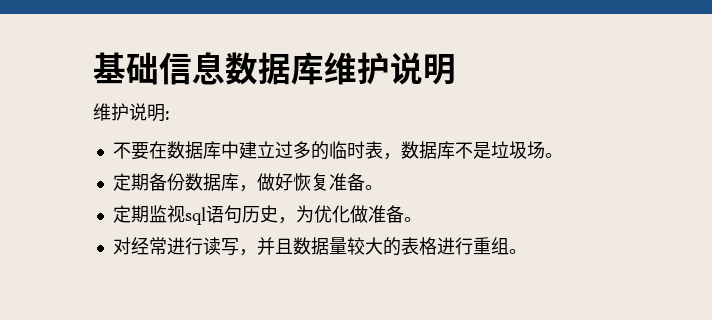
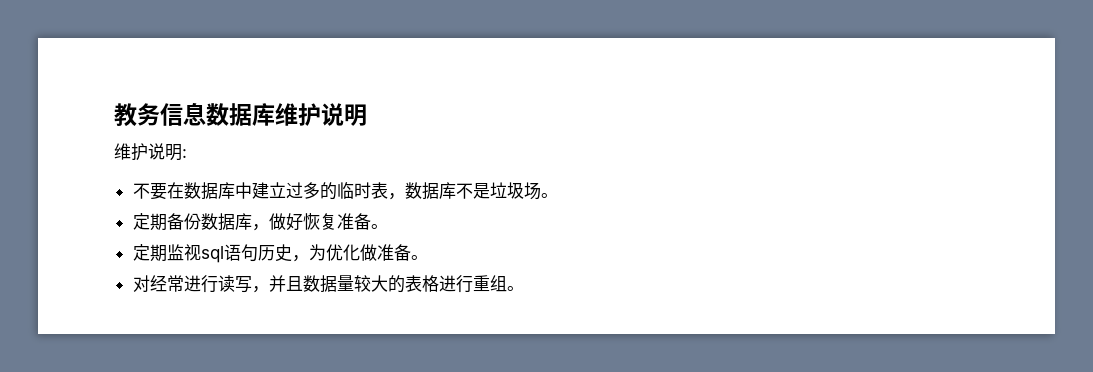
- 基础信息数据库维护说明
+ 教务信息数据库维护说明

